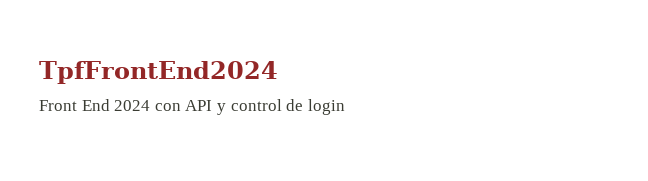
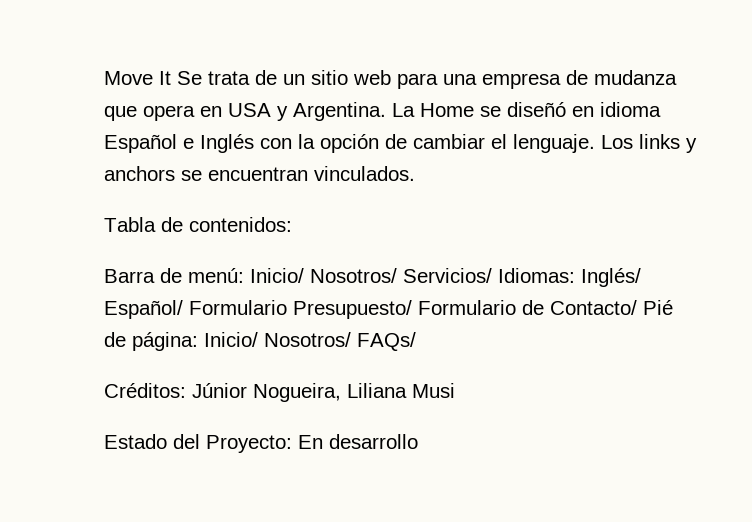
- TpfFrontEnd2024
- Front End 2024 con API y control de login
+ Move It Se trata de un sitio web para una empresa de mudanza que opera en USA y Argentina. La Home se diseñó en idioma Español e Inglés con la opción de cambiar el lenguaje. Los links y anchors se encuentran vinculados.
+ Tabla de contenidos:
+ Barra de menú: Inicio/ Nosotros/ Servicios/ Idiomas: Inglés/ Español/ Formulario Presupuesto/ Formulario de Contacto/ Pié de página: Inicio/ Nosotros/ FAQs/
+ Créditos: Júnior Nogueira, Liliana Musi
+ Estado del Proyecto: En desarrollo

